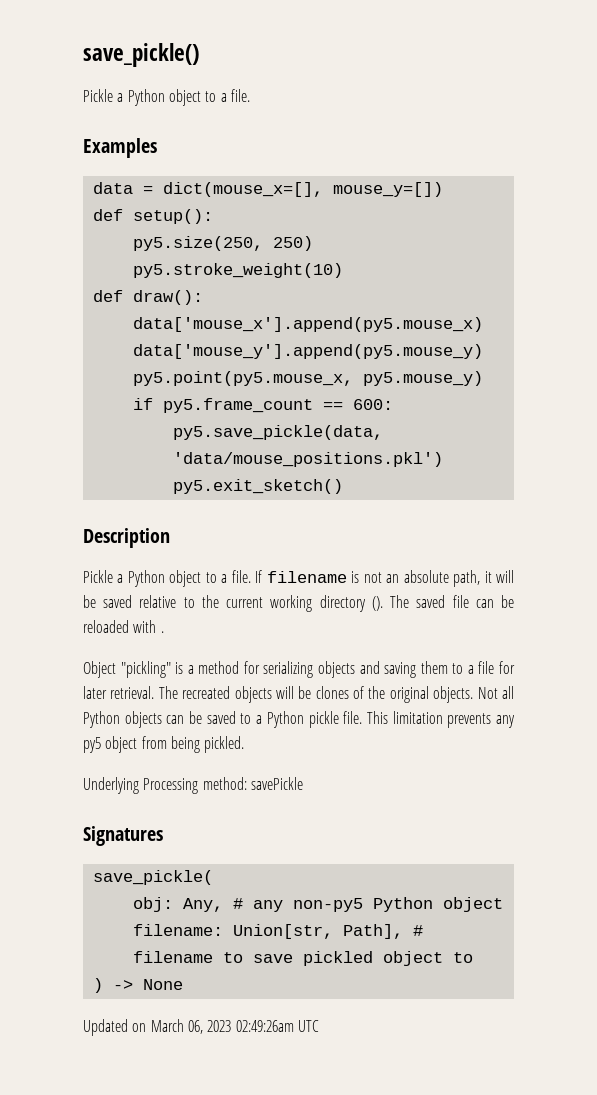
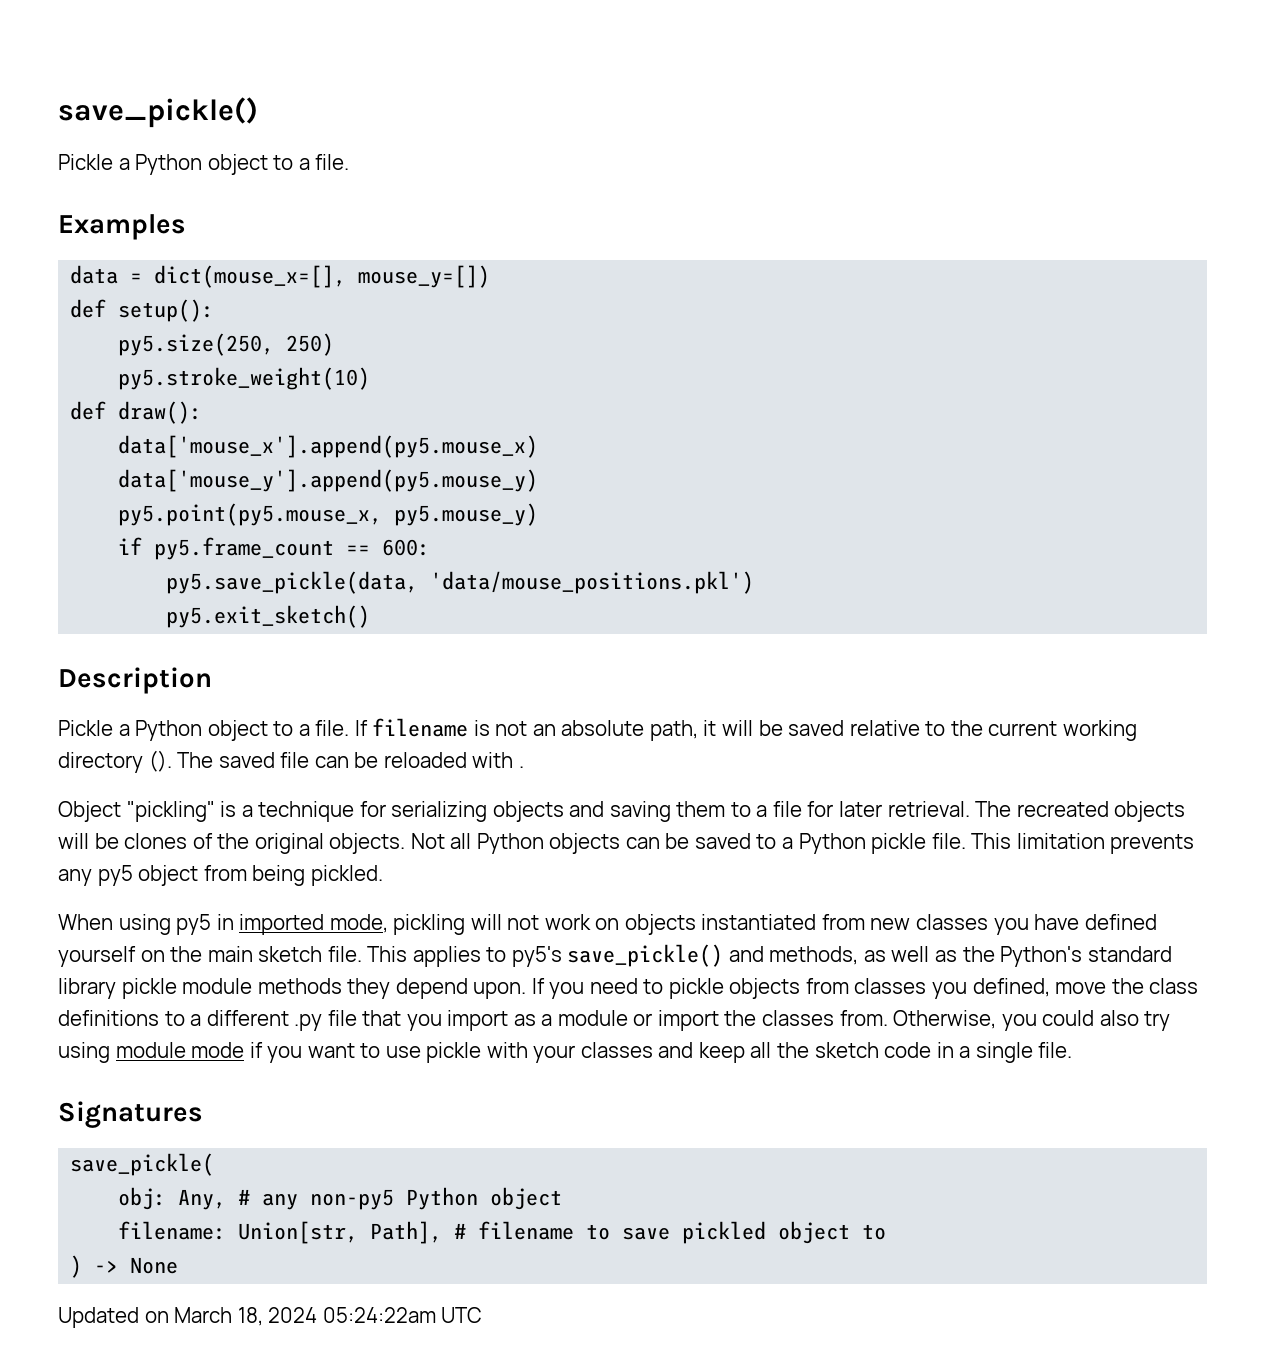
- Object "pickling" is a method for serializing objects and saving them to a file for later retrieval.
+ Object "pickling" is a technique for serializing objects and saving them to a file for later retrieval.
- Underlying Processing method: savePickle
+ When using py5 in imported mode, pickling will not work on objects instantiated from new classes you have defined yourself on the main sketch file. This applies to py5's save_pickle() and methods, as well as the Python's standard library pickle module methods they depend upon. If you need to pickle objects from classes you defined, move the class definitions to a different .py file that you import as a module or import the classes from. Otherwise, you could also try using module mode if you want to use pickle with your classes and keep all the sketch code in a single file.
- Updated on March 06, 2023 02:49:26am UTC
+ Updated on March 18, 2024 05:24:22am UTC

